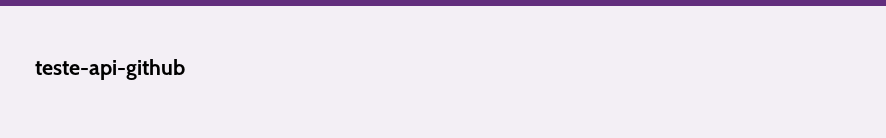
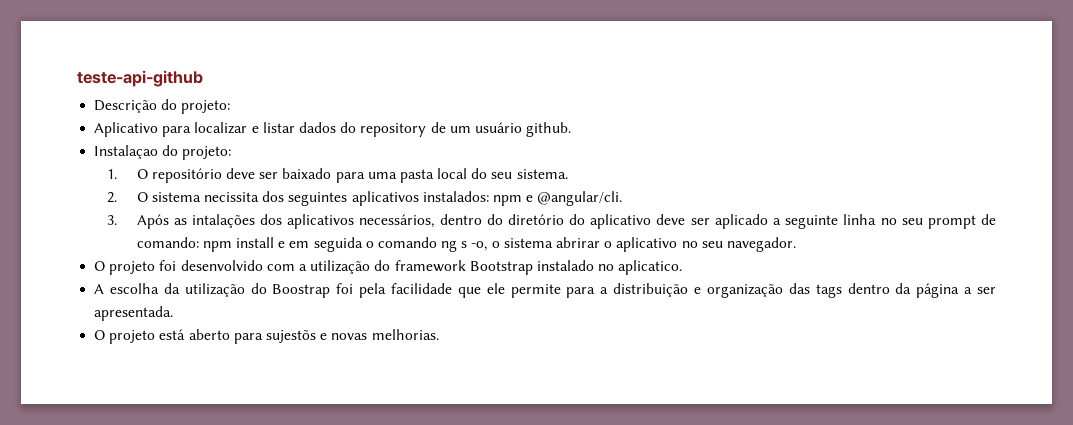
+ Descrição do projeto:
+ Aplicativo para localizar e listar dados do repository de um usuário github.
+ Instalaçao do projeto:
+ 1. O repositório deve ser baixado para uma pasta local do seu sistema.
+ 2. O sistema necissita dos seguintes aplicativos instalados: npm e @angular/cli.
+ 3. Após as intalações dos aplicativos necessários, dentro do diretório do aplicativo deve ser aplicado a seguinte linha no seu prompt de comando: npm install e em seguida o comando ng s -o, o sistema abrirar o aplicativo no seu navegador.
+ O projeto foi desenvolvido com a utilização do framework Bootstrap instalado no aplicatico.
+ A escolha da utilização do Boostrap foi pela facilidade que ele permite para a distribuição e organização das tags dentro da página a ser apresentada.
+ O projeto está aberto para sujestõs e novas melhorias.

